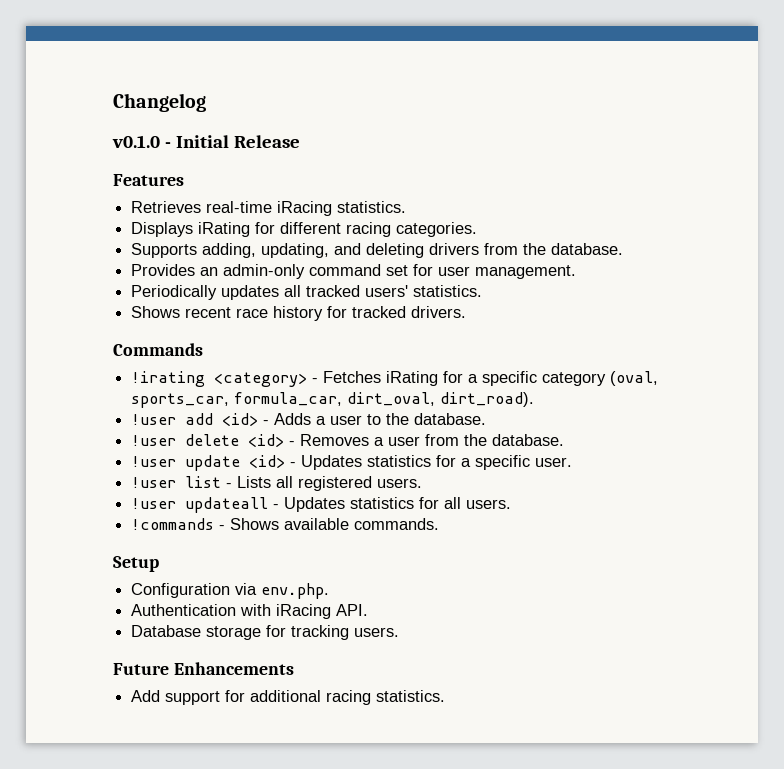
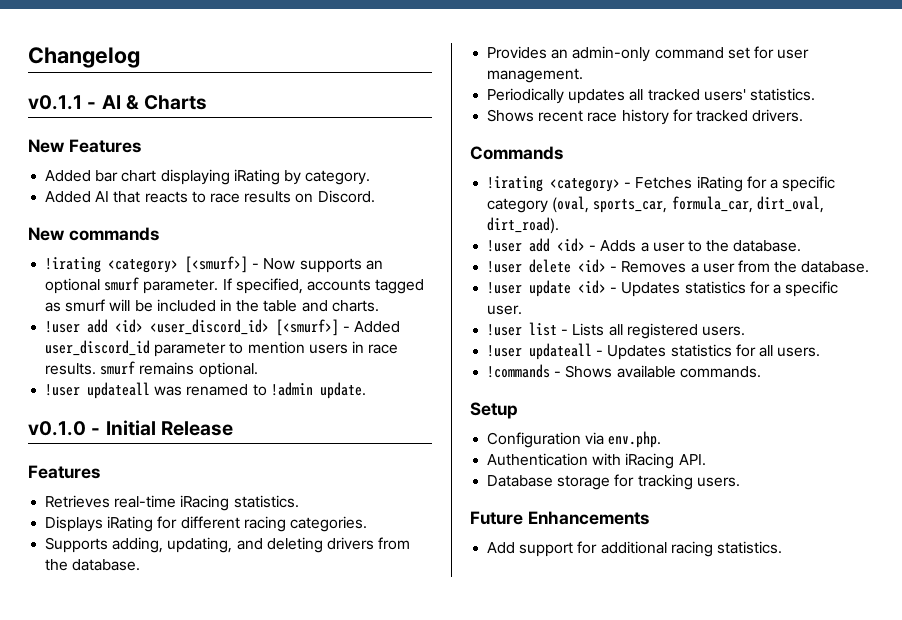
+ v0.1.1 - AI & Charts
+ New Features
+ Added bar chart displaying iRating by category.
+ Added AI that reacts to race results on Discord.
+ New commands
+ !irating <category> [<smurf>] - Now supports an optional smurf parameter. If specified, accounts tagged as smurf will be included in the table and charts.
+ !user add <id> <user_discord_id> [<smurf>] - Added user_discord_id parameter to mention users in race results. smurf remains optional.
+ !user updateall was renamed to !admin update.

